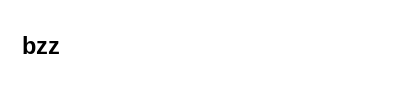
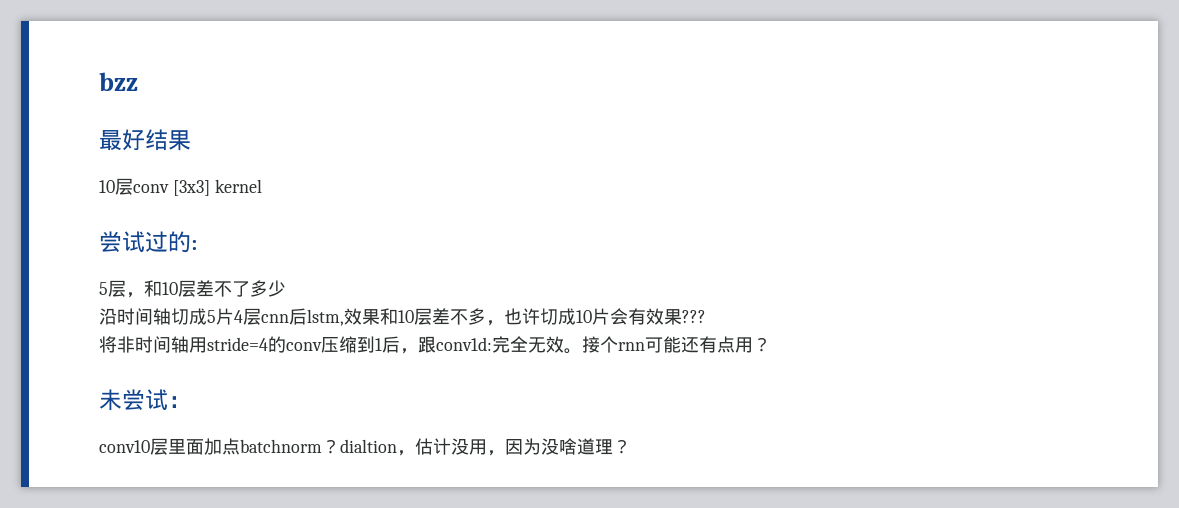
+ 最好结果
+ 10层conv [3x3] kernel
+ 尝试过的:
+ 5层，和10层差不了多少
+ 沿时间轴切成5片4层cnn后lstm,效果和10层差不多，也许切成10片会有效果???
+ 将非时间轴用stride=4的conv压缩到1后，跟conv1d:完全无效。接个rnn可能还有点用？
+ 未尝试：
+ conv10层里面加点batchnorm？dialtion，估计没用，因为没啥道理？

